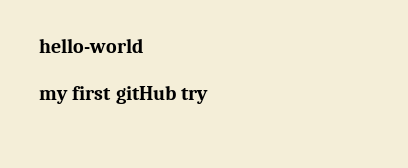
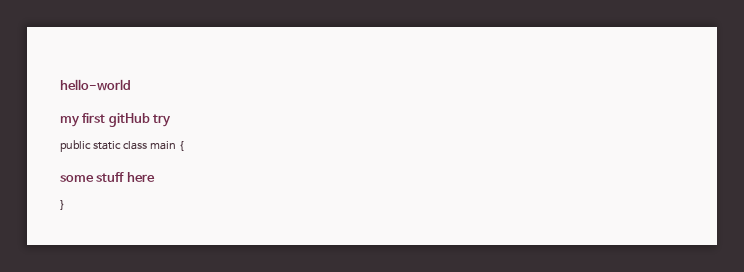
+ public static class main {
+ some stuff here
+ }

